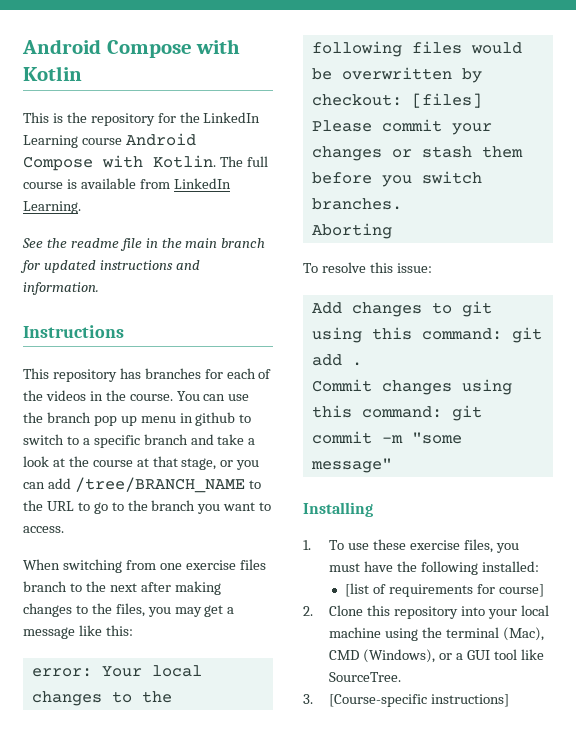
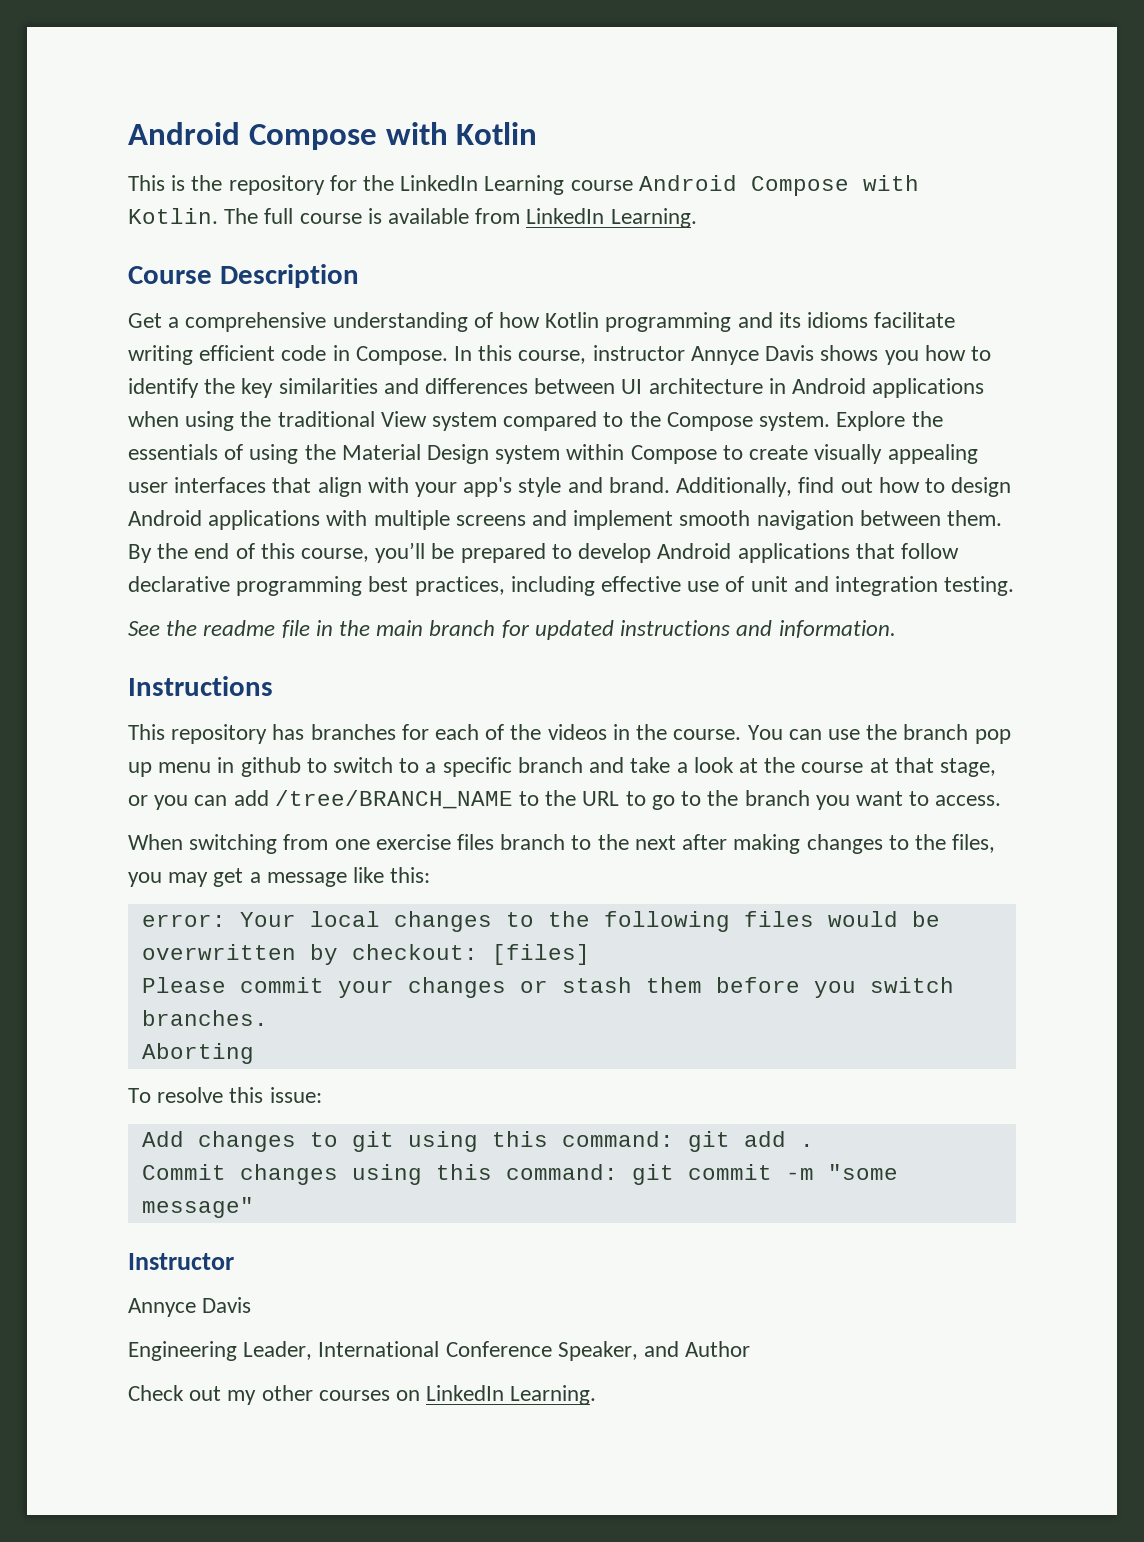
+ Course Description
+ Get a comprehensive understanding of how Kotlin programming and its idioms facilitate writing efficient code in Compose. In this course, instructor Annyce Davis shows you how to identify the key similarities and differences between UI architecture in Android applications when using the traditional View system compared to the Compose system. Explore the essentials of using the Material Design system within Compose to create visually appealing user interfaces that align with your app's style and brand. Additionally, find out how to design Android applications with multiple screens and implement smooth navigation between them. By the end of this course, you’ll be prepared to develop Android applications that follow declarative programming best practices, including effective use of unit and integration testing.
- Installing
- 1. To use these exercise files, you must have the following installed:
- [list of requirements for course]
- 2. Clone this repository into your local machine using the terminal (Mac), CMD (Windows), or a GUI tool like SourceTree.
- 3. [Course-specific instructions]
+ Instructor
+ Annyce Davis
+ Engineering Leader, International Conference Speaker, and Author
+ Check out my other courses on LinkedIn Learning.

